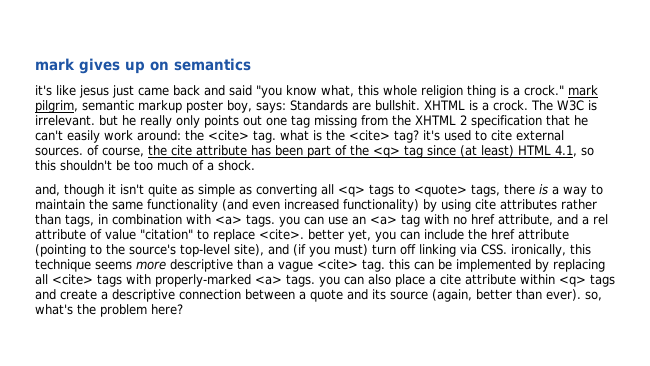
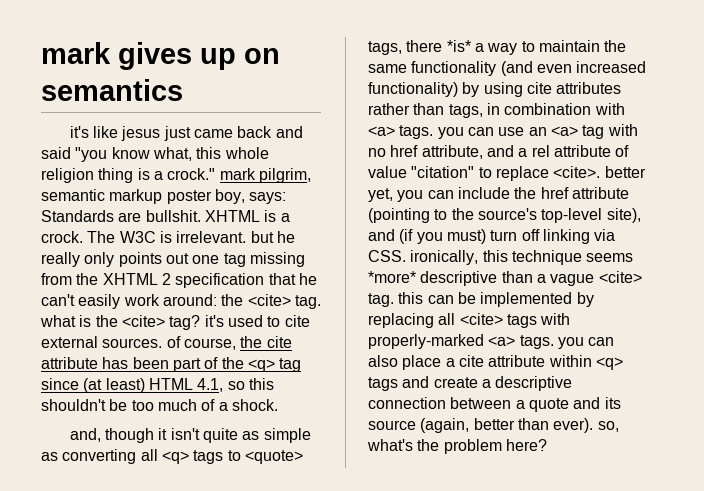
- and, though it isn't quite as simple as converting all <q> tags to <quote> tags, there is a way to maintain the same functionality (and even increased functionality) by using cite attributes rather than tags, in combination with <a> tags. you can use an <a> tag with no href attribute, and a rel attribute of value "citation" to replace <cite>. better yet, you can include the href attribute (pointing to the source's top-level site), and (if you must) turn off linking via CSS. ironically, this technique seems more descriptive than a vague <cite> tag. this can be implemented by replacing all <cite> tags with properly-marked <a> tags. you can also place a cite attribute within <q> tags and create a descriptive connection between a quote and its source (again, better than ever). so, what's the problem here?
+ and, though it isn't quite as simple as converting all <q> tags to <quote> tags, there *is* a way to maintain the same functionality (and even increased functionality) by using cite attributes rather than tags, in combination with <a> tags. you can use an <a> tag with no href attribute, and a rel attribute of value "citation" to replace <cite>. better yet, you can include the href attribute (pointing to the source's top-level site), and (if you must) turn off linking via CSS. ironically, this technique seems *more* descriptive than a vague <cite> tag. this can be implemented by replacing all <cite> tags with properly-marked <a> tags. you can also place a cite attribute within <q> tags and create a descriptive connection between a quote and its source (again, better than ever). so, what's the problem here?

